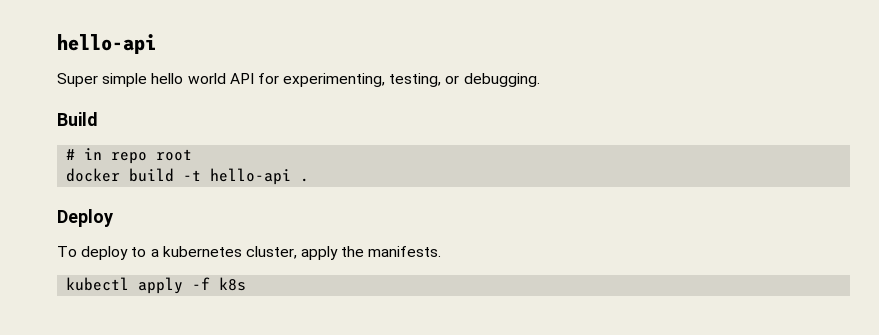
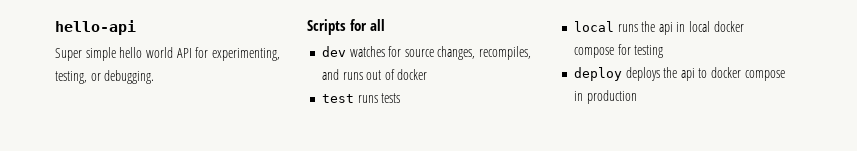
- Build
- # in repo root
- docker build -t hello-api .
- Deploy
- To deploy to a kubernetes cluster, apply the manifests.
- kubectl apply -f k8s
+ Scripts for all
+ dev watches for source changes, recompiles, and runs out of docker
+ test runs tests
+ local runs the api in local docker compose for testing
+ deploy deploys the api to docker compose in production

